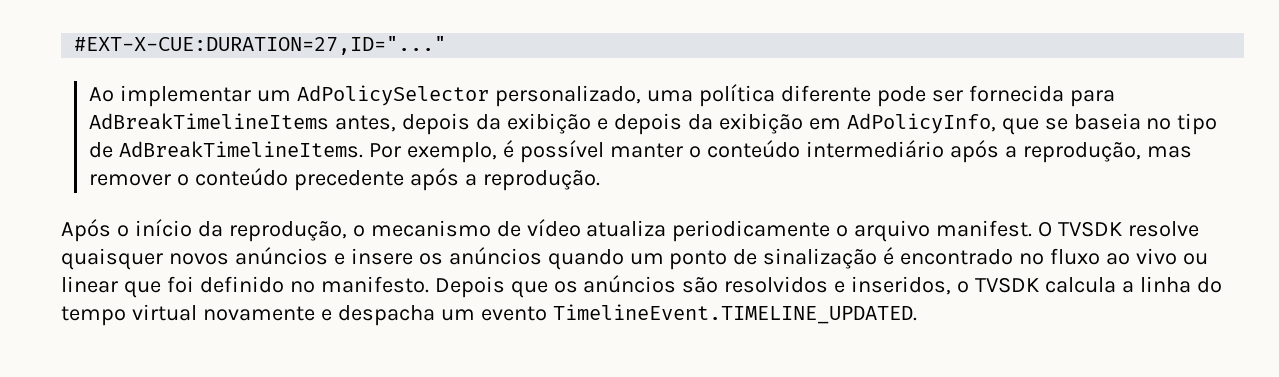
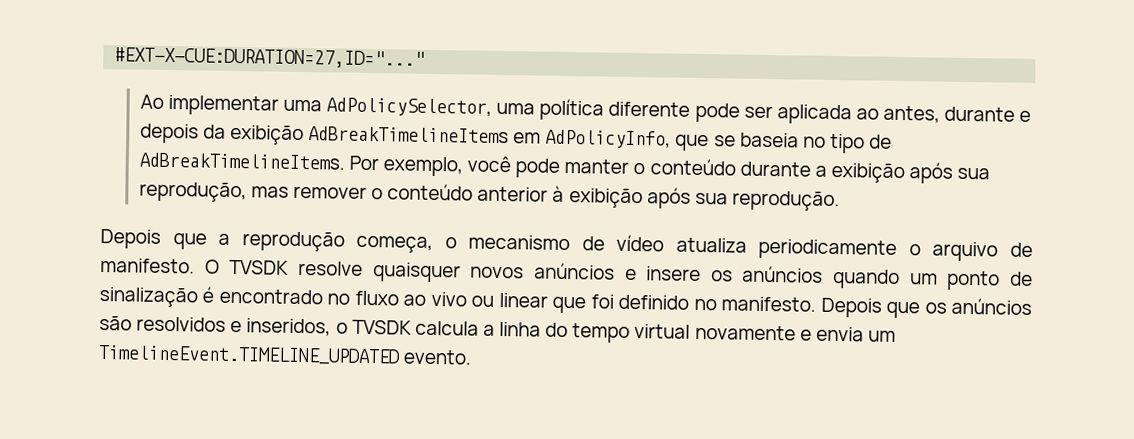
- Ao implementar um AdPolicySelector personalizado, uma política diferente pode ser fornecida para AdBreakTimelineItems antes, depois da exibição e depois da exibição em AdPolicyInfo, que se baseia no tipo de AdBreakTimelineItems.
+ Ao implementar uma AdPolicySelector, uma política diferente pode ser aplicada ao antes, durante e depois da exibição AdBreakTimelineItems em AdPolicyInfo, que se baseia no tipo de AdBreakTimelineItems.
- Por exemplo, é possível manter o conteúdo intermediário após a reprodução, mas remover o conteúdo precedente após a reprodução.
- Após o início da reprodução, o mecanismo de vídeo atualiza periodicamente o arquivo manifest.
+ Por exemplo, você pode manter o conteúdo durante a exibição após sua reprodução, mas remover o conteúdo anterior à exibição após sua reprodução.
+ Depois que a reprodução começa, o mecanismo de vídeo atualiza periodicamente o arquivo de manifesto.
- Depois que os anúncios são resolvidos e inseridos, o TVSDK calcula a linha do tempo virtual novamente e despacha um evento TimelineEvent.TIMELINE_UPDATED.
+ Depois que os anúncios são resolvidos e inseridos, o TVSDK calcula a linha do tempo virtual novamente e envia um TimelineEvent.TIMELINE_UPDATED evento.

